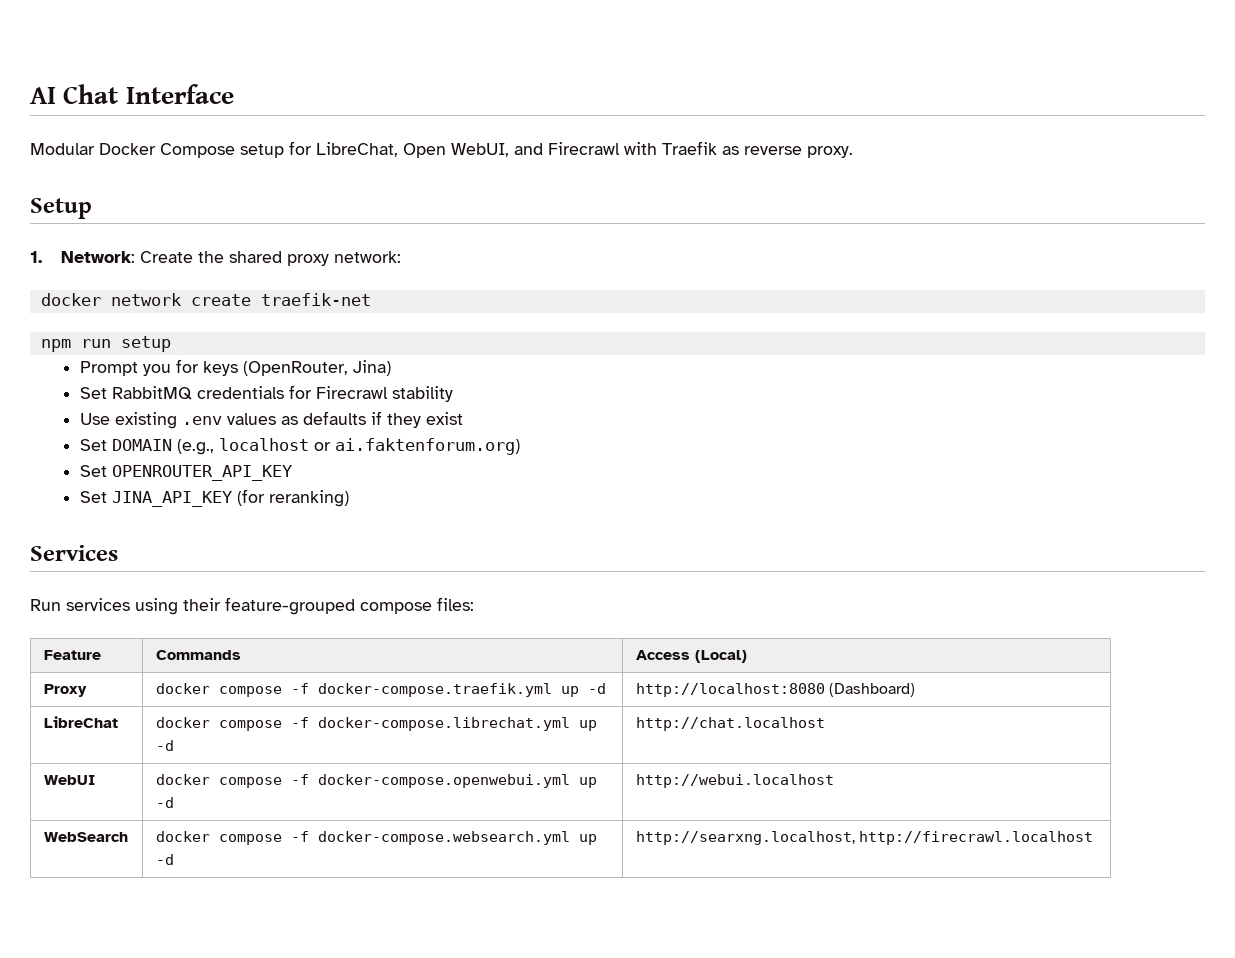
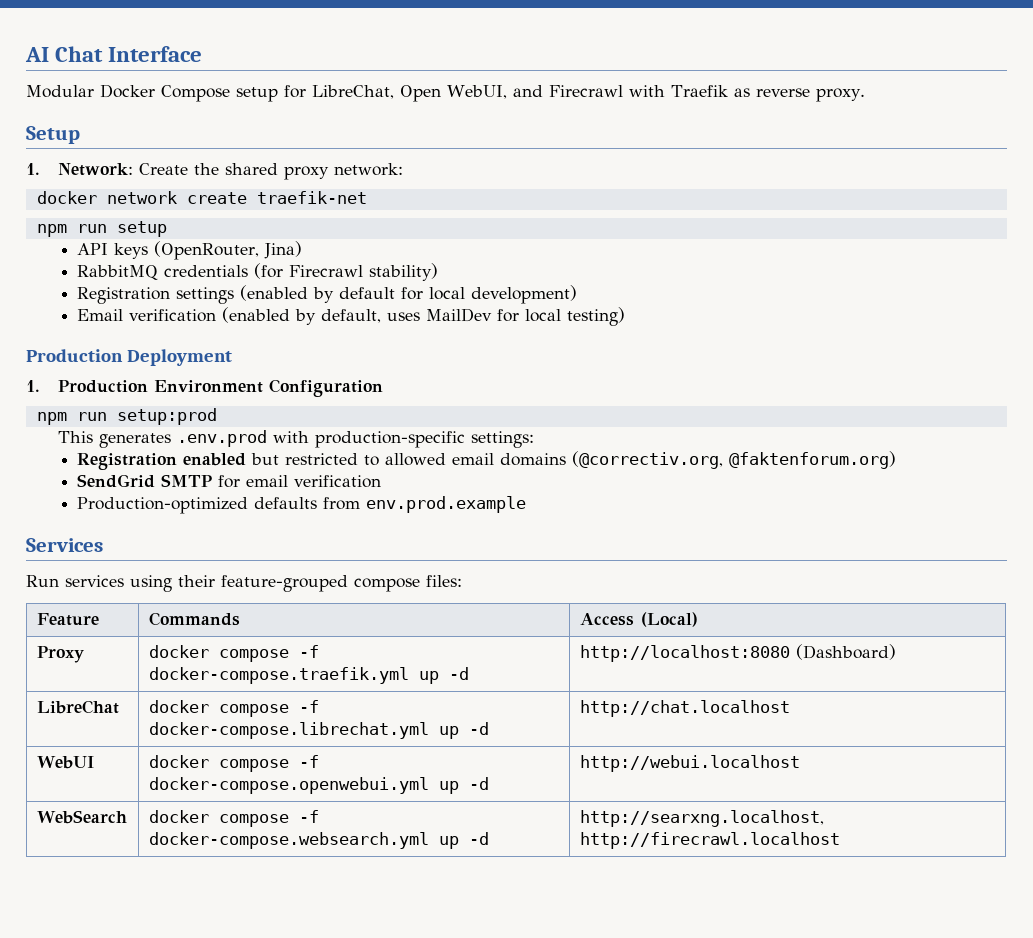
- Prompt you for keys (OpenRouter, Jina)
+ API keys (OpenRouter, Jina)
- Set RabbitMQ credentials for Firecrawl stability
- Use existing .env values as defaults if they exist
- Set DOMAIN (e.g., localhost or ai.faktenforum.org)
- Set OPENROUTER_API_KEY
- Set JINA_API_KEY (for reranking)
+ RabbitMQ credentials (for Firecrawl stability)
+ Registration settings (enabled by default for local development)
+ Email verification (enabled by default, uses MailDev for local testing)
+ Production Deployment
+ 1. Production Environment Configuration
+ npm run setup:prod
+ This generates .env.prod with production-specific settings:
+ Registration enabled but restricted to allowed email domains (@correctiv.org, @faktenforum.org)
+ SendGrid SMTP for email verification
+ Production-optimized defaults from env.prod.example

